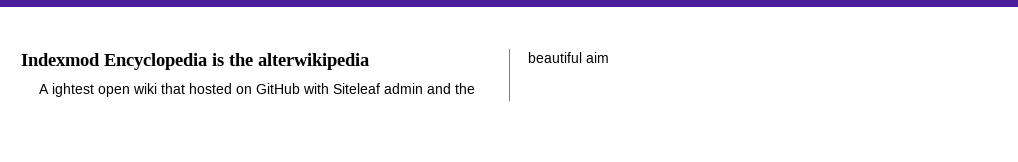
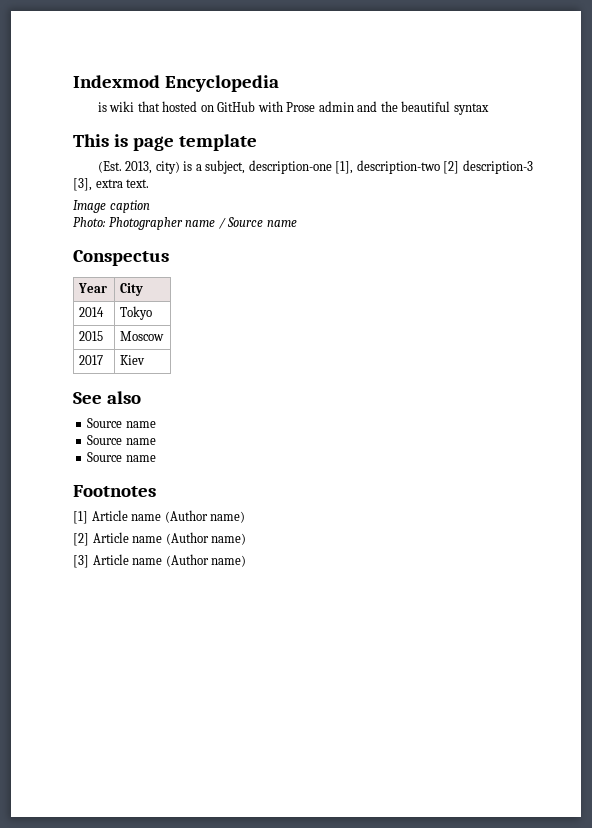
- Indexmod Encyclopedia is the alterwikipedia
- A ightest open wiki that hosted on GitHub with Siteleaf admin and the beautiful aim
+ Indexmod Encyclopedia
+ is wiki that hosted on GitHub with Prose admin and the beautiful syntax
+ This is page template
+ (Est. 2013, city) is a subject, description-one [1], description-two [2] description-3 [3], extra text.
+ Image caption
+ Photo: Photographer name / Source name
+ Conspectus
+ Year | City
+ 2014 | Tokyo
+ 2015 | Moscow
+ 2017 | Kiev
+ See also
+ Source name
+ Source name
+ Source name
+ Footnotes
+ [1] Article name (Author name)
+ [2] Article name (Author name)
+ [3] Article name (Author name)

